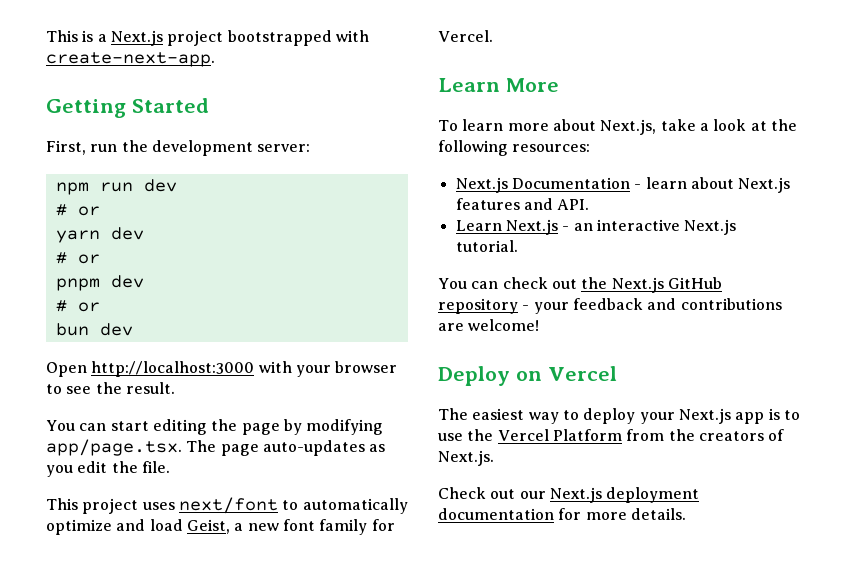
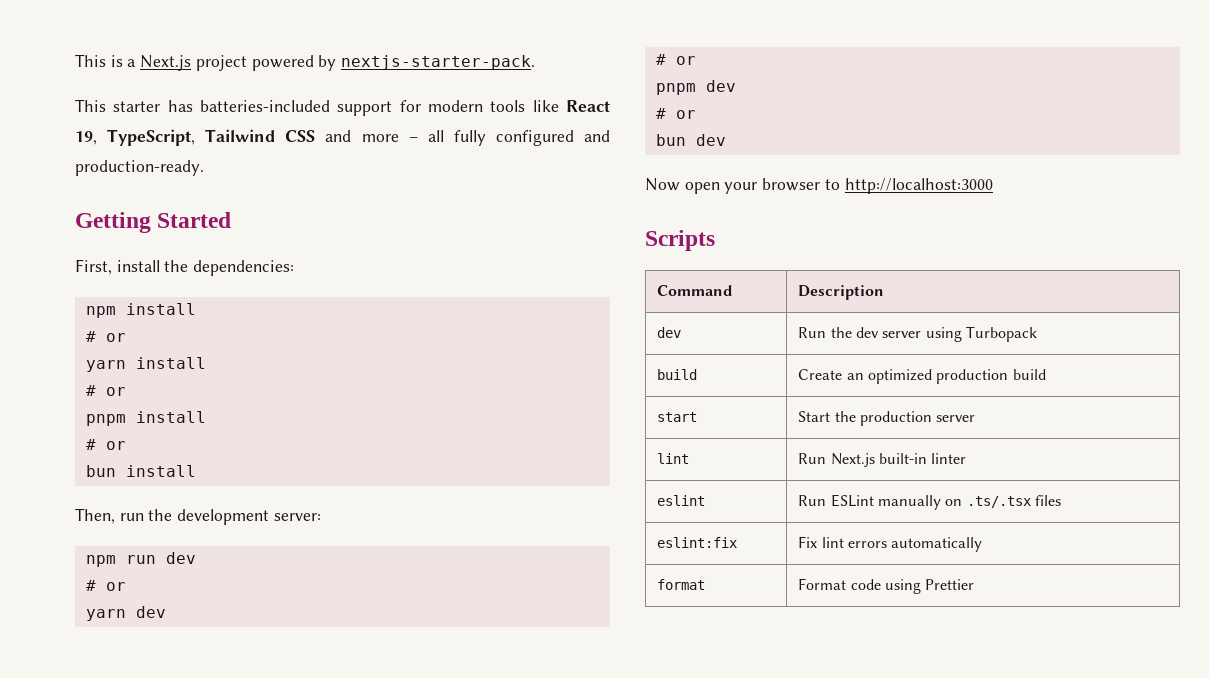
- This is a Next.js project bootstrapped with create-next-app.
+ This is a Next.js project powered by nextjs-starter-pack.
+ This starter has batteries-included support for modern tools like React 19, TypeScript, Tailwind CSS and more – all fully configured and production-ready.
  Getting Started
- First, run the development server:
+ First, install the dependencies:
+ npm install
+ # or
+ yarn install
+ # or
+ pnpm install
+ # or
+ bun install
+ Then, run the development server:
- Open http://localhost:3000 with your browser to see the result.
- You can start editing the page by modifying app/page.tsx. The page auto-updates as you edit the file.
- This project uses next/font to automatically optimize and load Geist, a new font family for Vercel.
- Learn More
- To learn more about Next.js, take a look at the following resources:
- Next.js Documentation - learn about Next.js features and API.
- Learn Next.js - an interactive Next.js tutorial.
- You can check out the Next.js GitHub repository - your feedback and contributions are welcome!
- Deploy on Vercel
- The easiest way to deploy your Next.js app is to use the Vercel Platform from the creators of Next.js.
- Check out our Next.js deployment documentation for more details.
+ Now open your browser to http://localhost:3000
+ Scripts
+ Command | Description
+ dev | Run the dev server using Turbopack
+ build | Create an optimized production build
+ start | Start the production server
+ lint | Run Next.js built-in linter
+ eslint | Run ESLint manually on .ts/.tsx files
+ eslint:fix | Fix lint errors automatically
+ format | Format code using Prettier

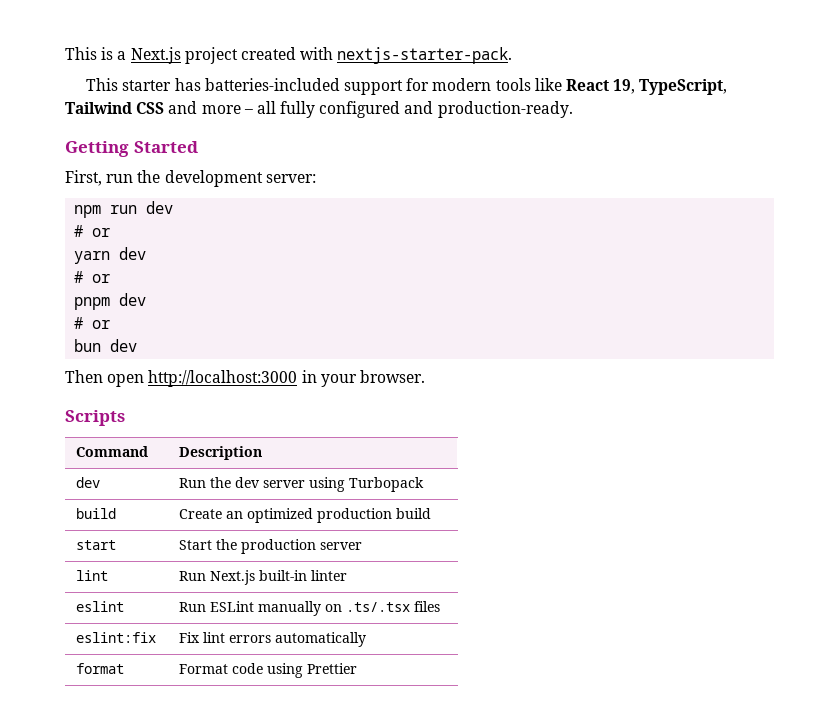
- This is a Next.js project powered by nextjs-starter-pack.
+ This is a Next.js project created with nextjs-starter-pack.
- First, install the dependencies:
- npm install
- # or
- yarn install
- # or
- pnpm install
- # or
- bun install
- Then, run the development server:
+ First, run the development server:
- Now open your browser to http://localhost:3000
+ Then open http://localhost:3000 in your browser.

